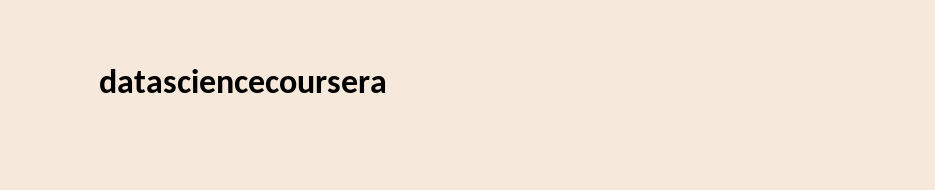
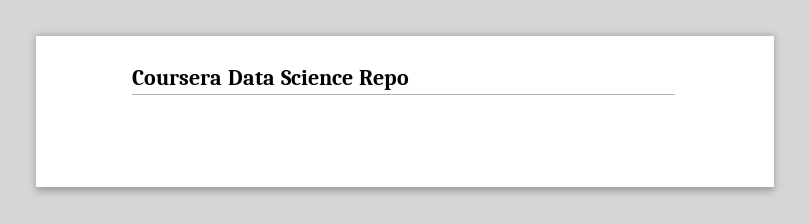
- datasciencecoursera
+ Coursera Data Science Repo

